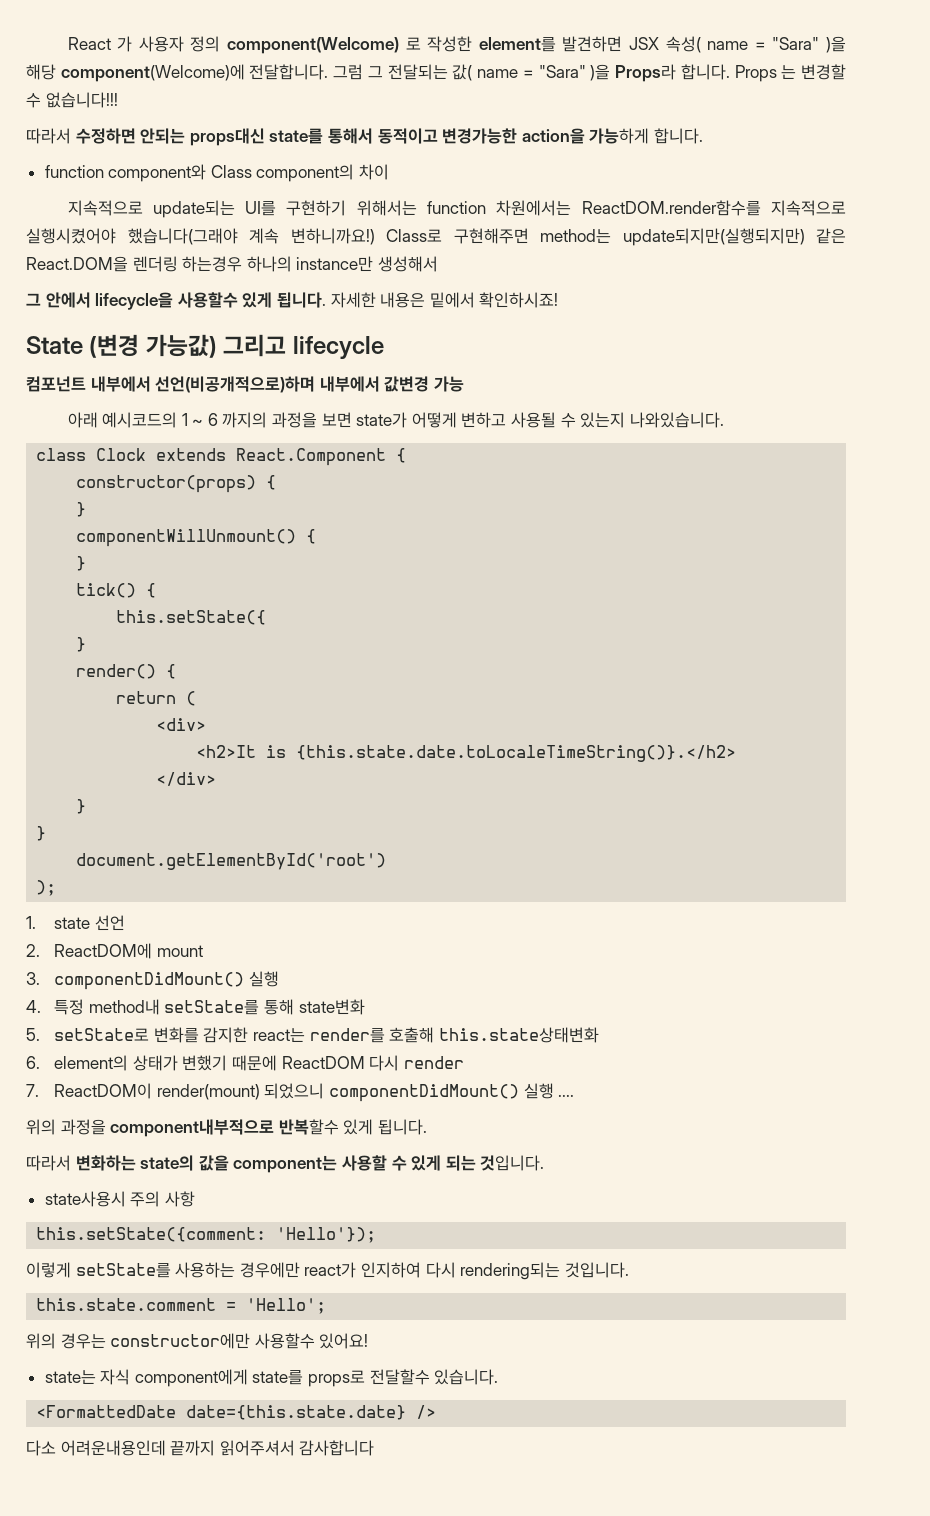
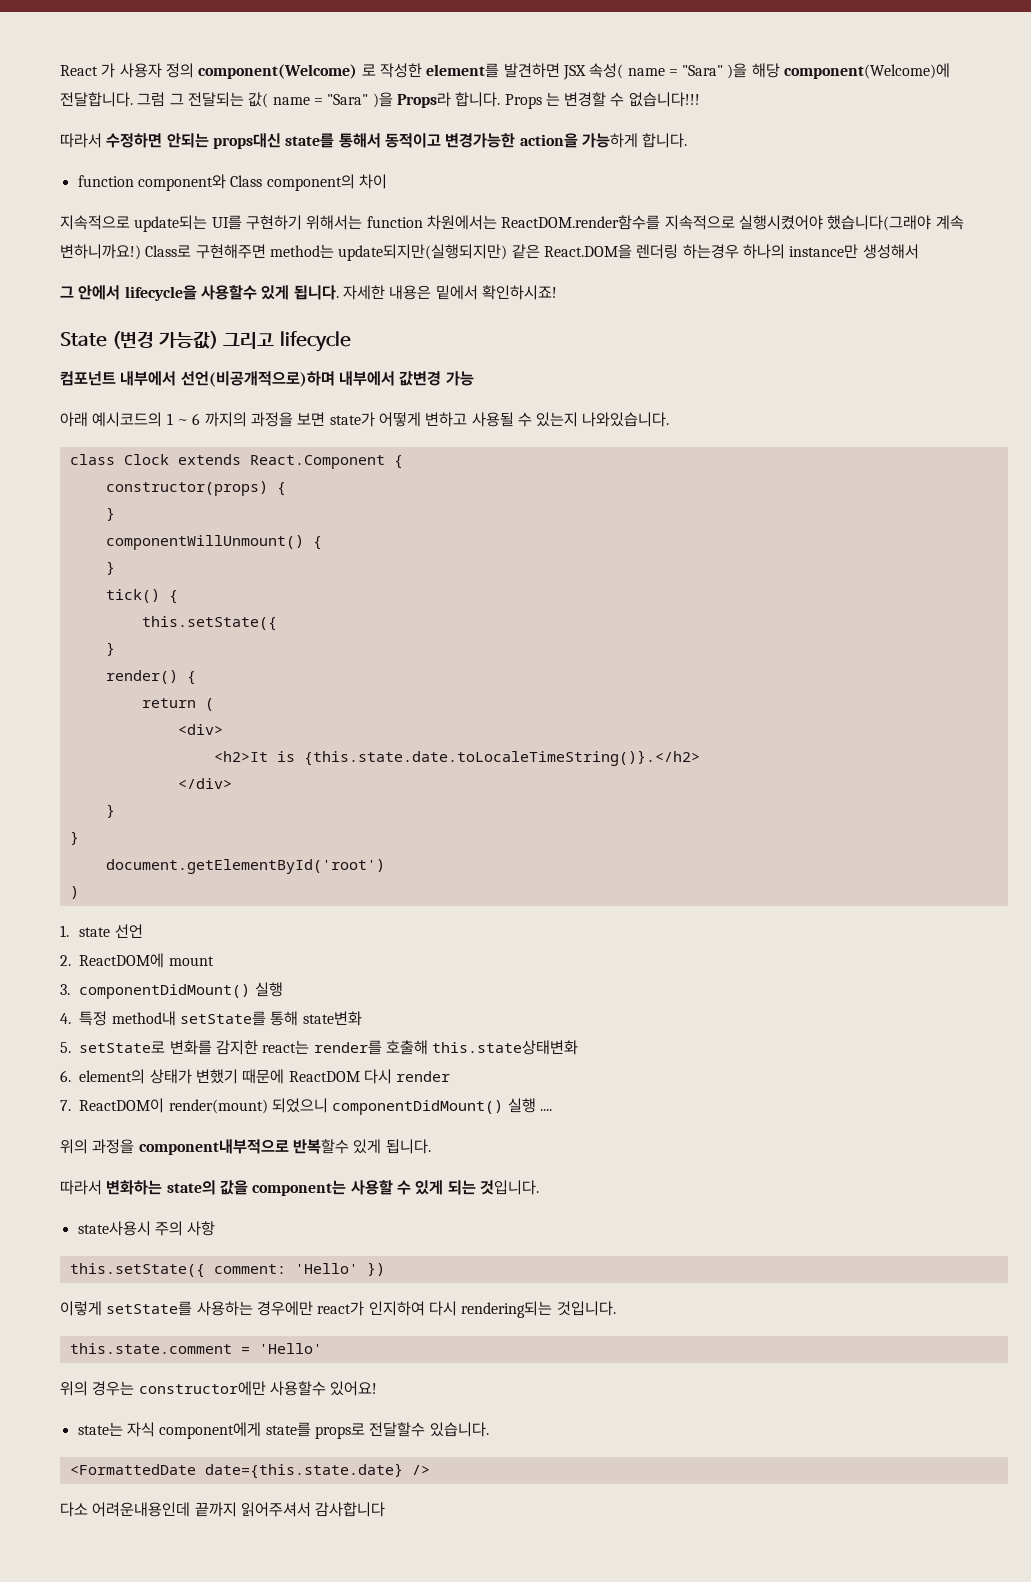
- );
+ )
- this.setState({comment: 'Hello'});
+ this.setState({ comment: 'Hello' })
- this.state.comment = 'Hello';
+ this.state.comment = 'Hello'

